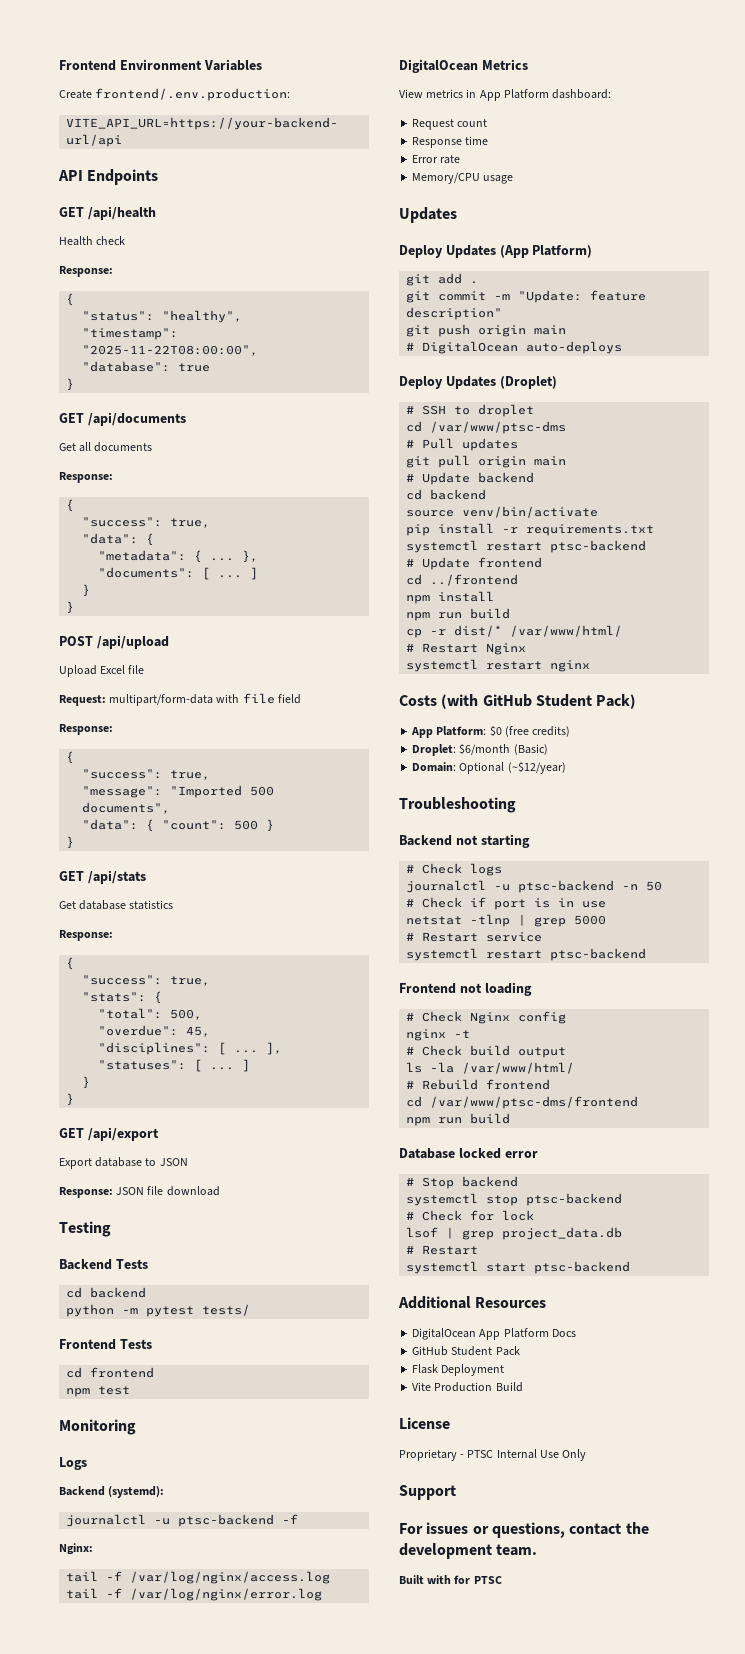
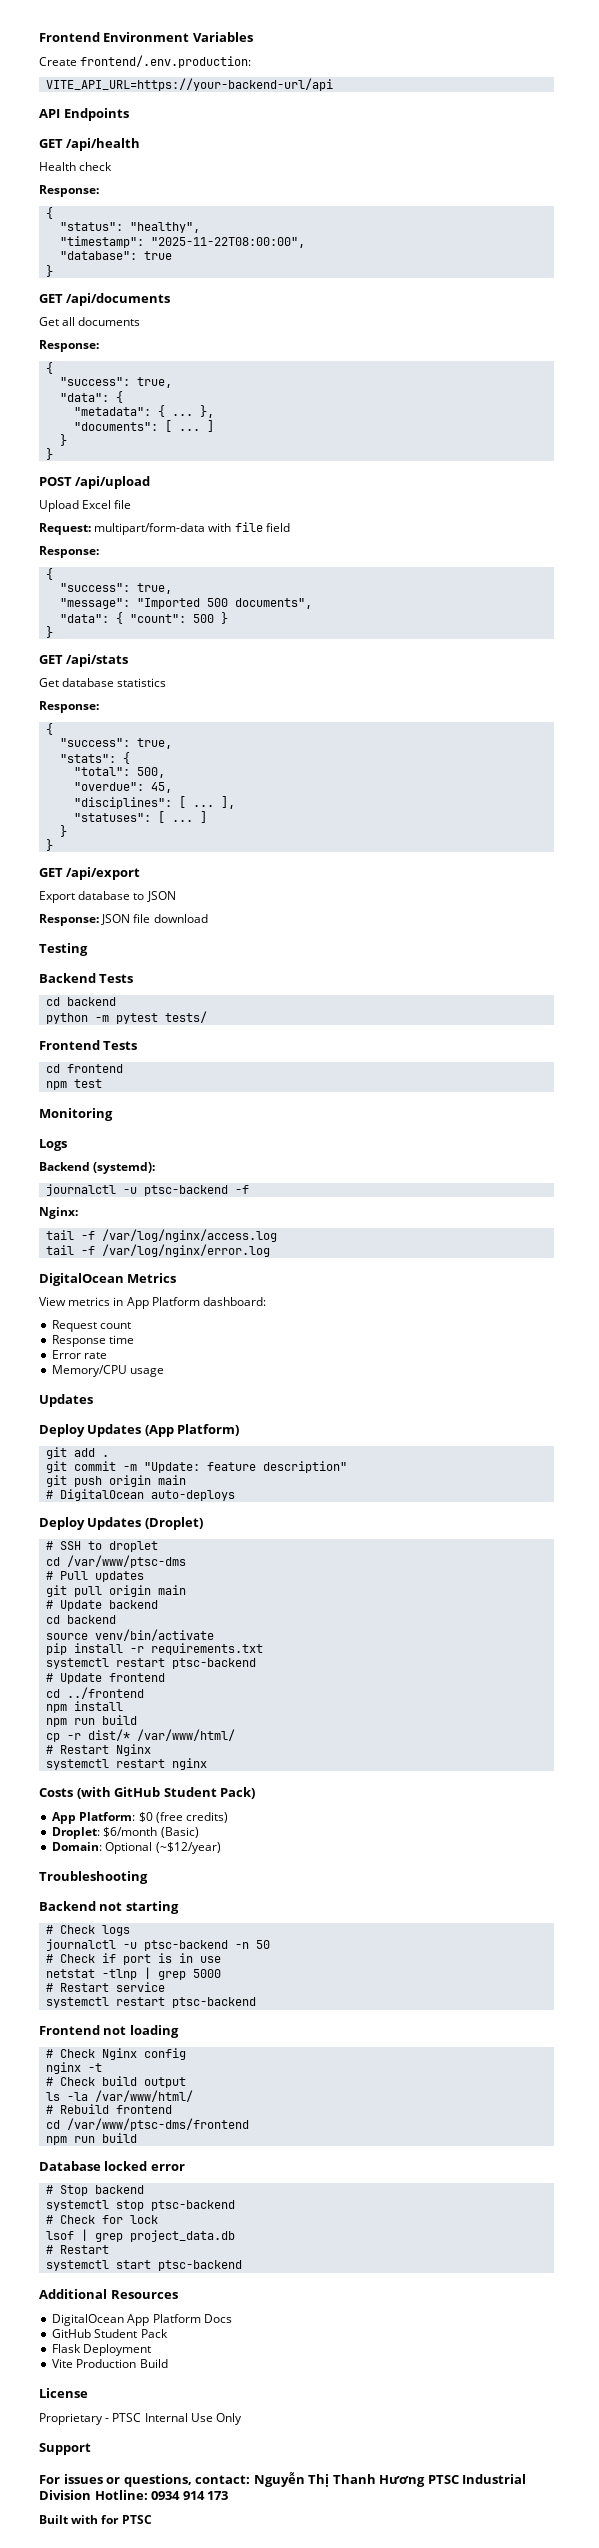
- For issues or questions, contact the development team.
+ For issues or questions, contact: Nguyễn Thị Thanh Hương PTSC Industrial Division Hotline: 0934 914 173

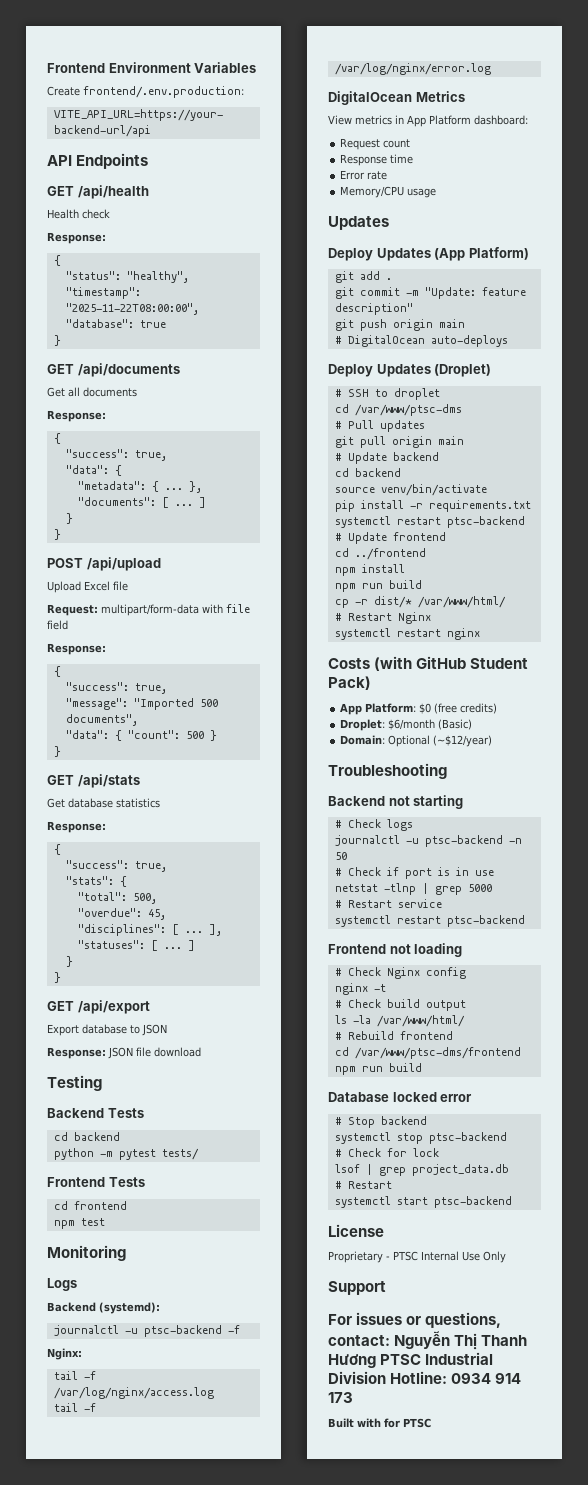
- Additional Resources
- DigitalOcean App Platform Docs
- GitHub Student Pack
- Flask Deployment
- Vite Production Build

